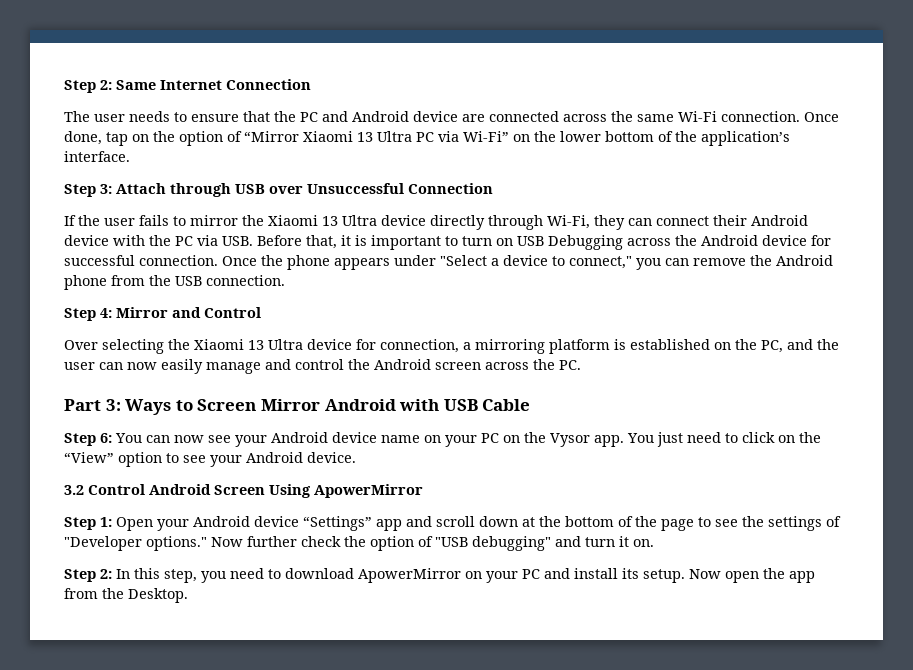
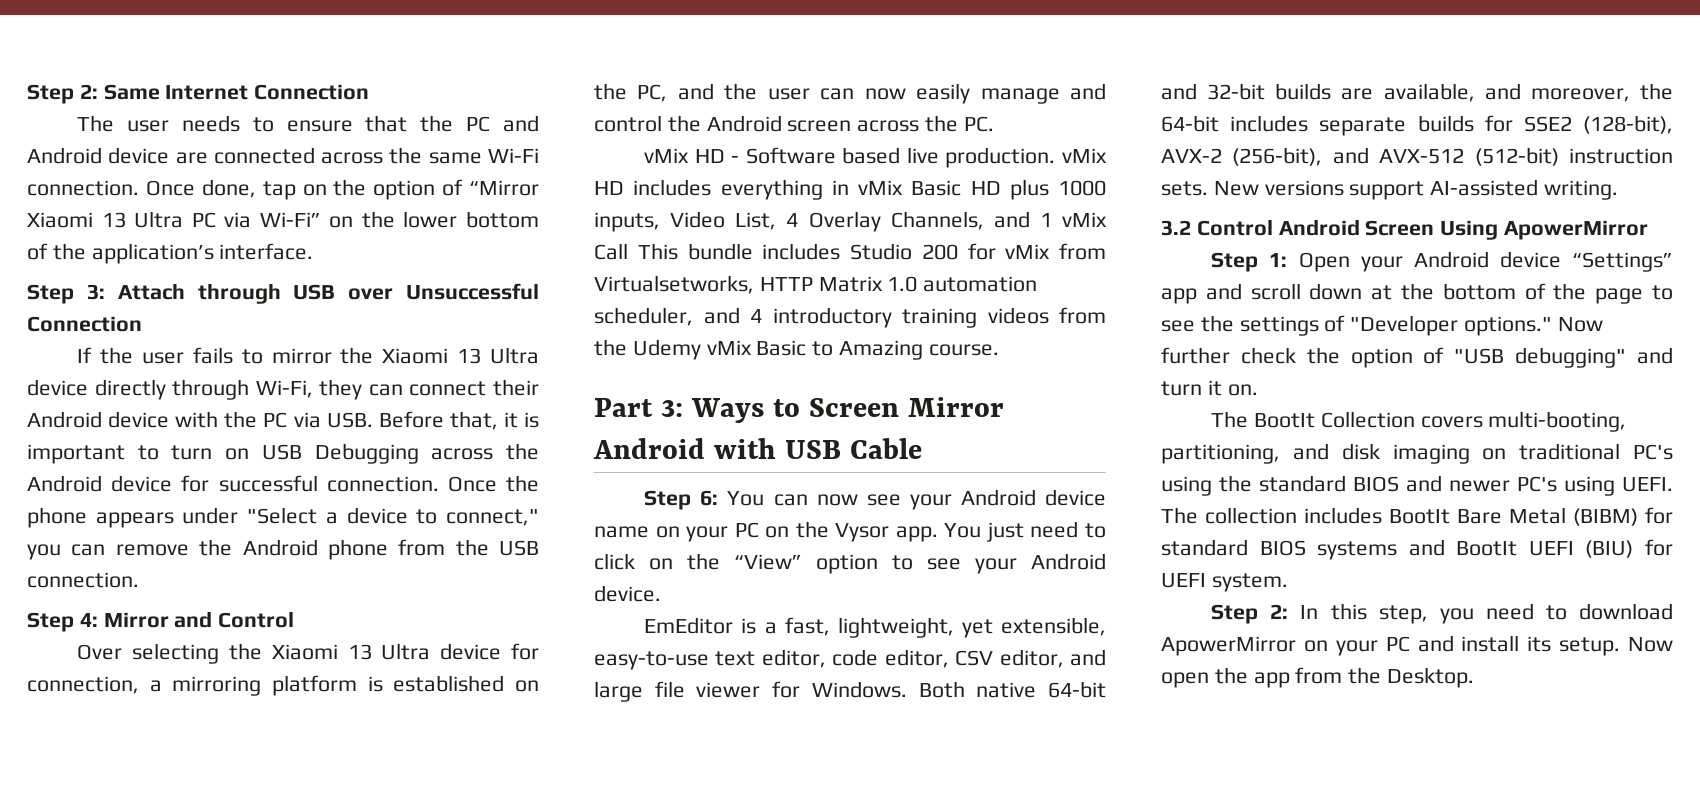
+ vMix HD - Software based live production. vMix HD includes everything in vMix Basic HD plus 1000 inputs, Video List, 4 Overlay Channels, and 1 vMix Call This bundle includes Studio 200 for vMix from Virtualsetworks, HTTP Matrix 1.0 automation scheduler, and 4 introductory training videos from the Udemy vMix Basic to Amazing course.
+ EmEditor is a fast, lightweight, yet extensible, easy-to-use text editor, code editor, CSV editor, and large file viewer for Windows. Both native 64-bit and 32-bit builds are available, and moreover, the 64-bit includes separate builds for SSE2 (128-bit), AVX-2 (256-bit), and AVX-512 (512-bit) instruction sets. New versions support AI-assisted writing.
+ The BootIt Collection covers multi-booting, partitioning, and disk imaging on traditional PC's using the standard BIOS and newer PC's using UEFI. The collection includes BootIt Bare Metal (BIBM) for standard BIOS systems and BootIt UEFI (BIU) for UEFI system.

